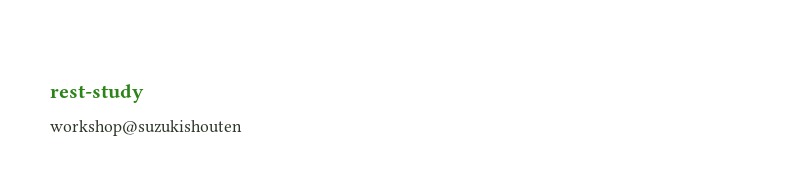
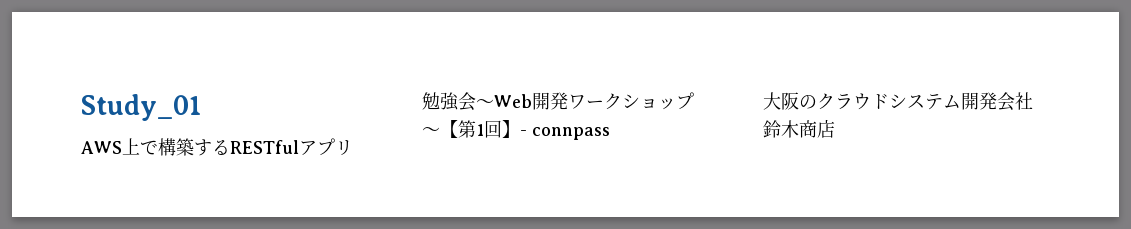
- rest-study
- workshop@suzukishouten
+ Study_01
+ AWS上で構築するRESTfulアプリ勉強会～Web開発ワークショップ～【第1回】- connpass
+ 大阪のクラウドシステム開発会社鈴木商店

